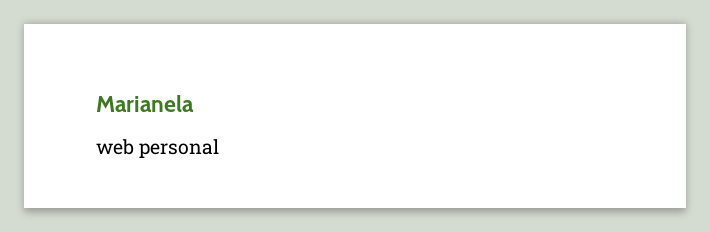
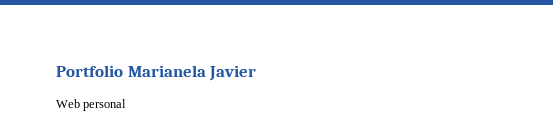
- Marianela
- web personal
+ Portfolio Marianela Javier
+ Web personal

